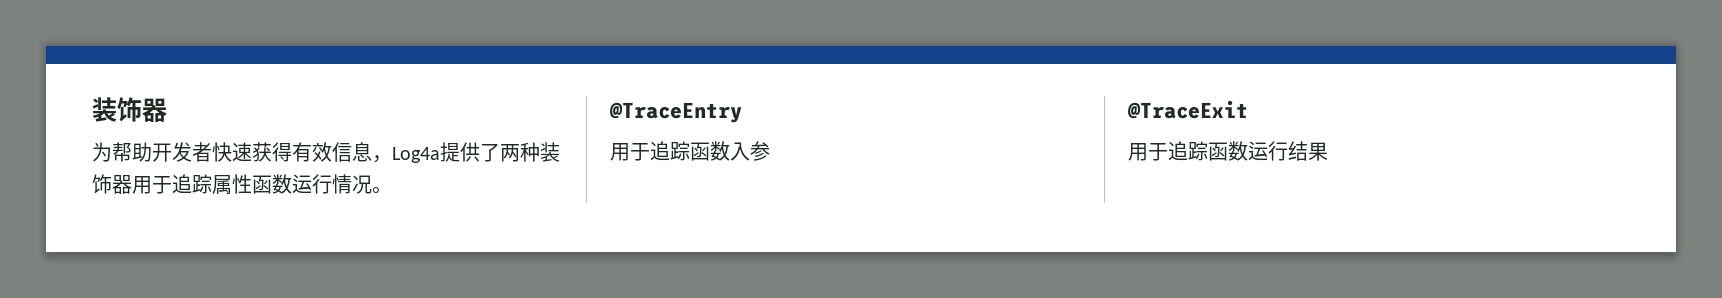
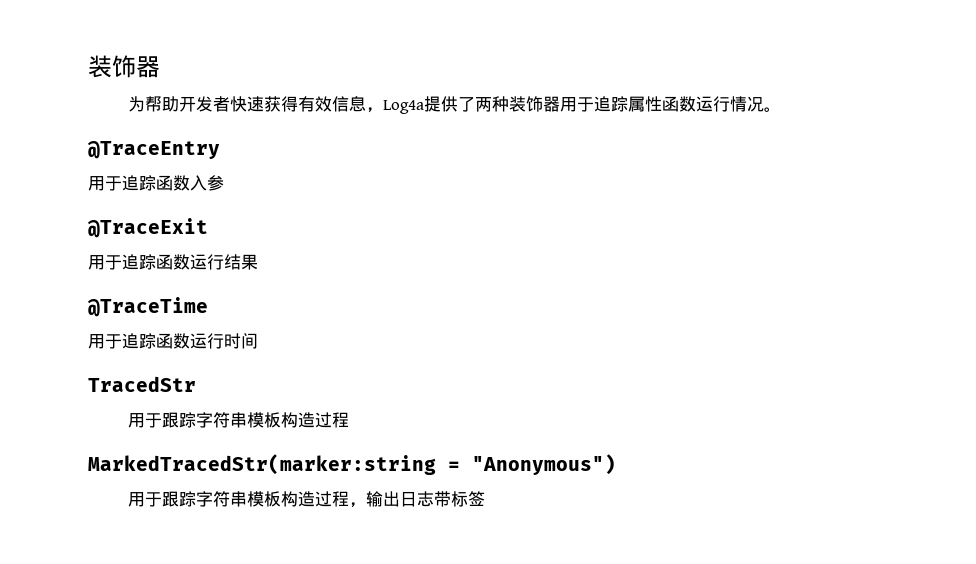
+ @TraceTime
+ 用于追踪函数运行时间
+ TracedStr
+ 用于跟踪字符串模板构造过程
+ MarkedTracedStr(marker:string = "Anonymous")
+ 用于跟踪字符串模板构造过程，输出日志带标签

